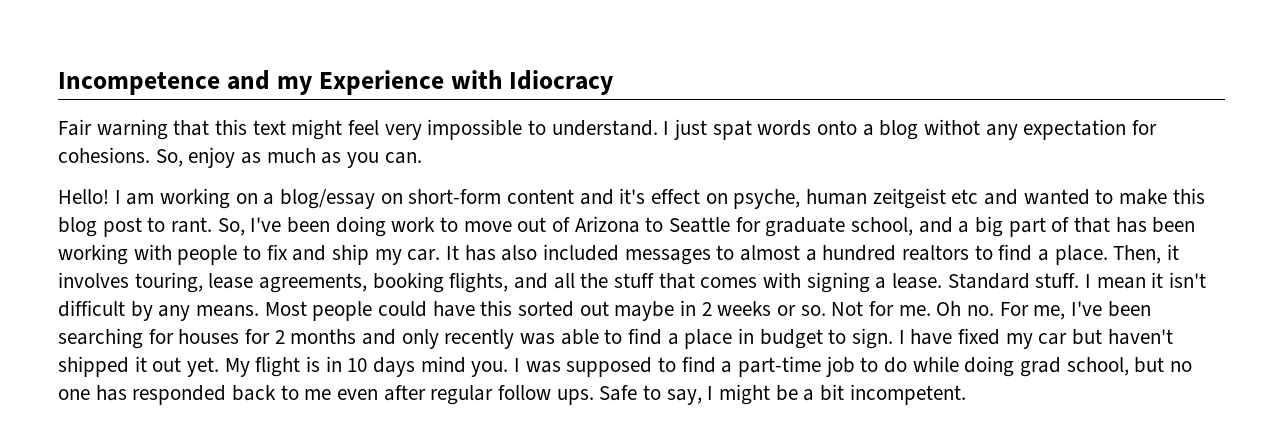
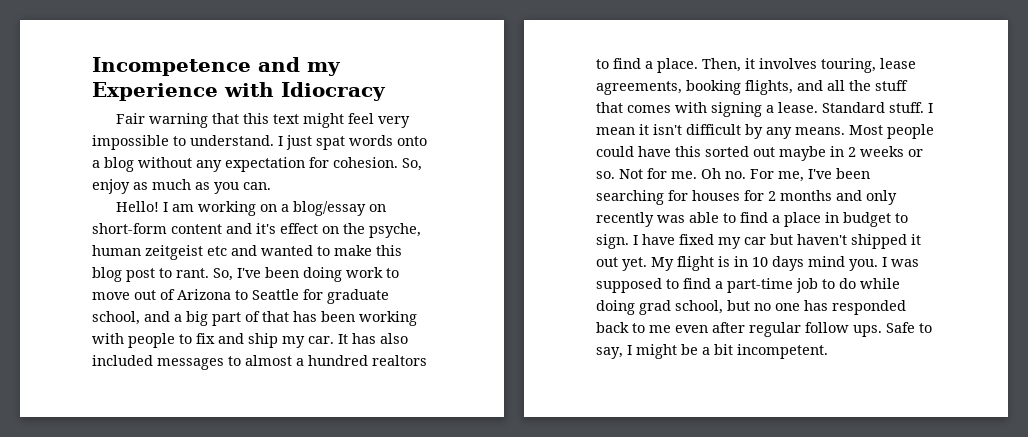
- I just spat words onto a blog withot any expectation for cohesions.
+ I just spat words onto a blog without any expectation for cohesion.
- I am working on a blog/essay on short-form content and it's effect on psyche, human zeitgeist etc and wanted to make this blog post to rant.
+ I am working on a blog/essay on short-form content and it's effect on the psyche, human zeitgeist etc and wanted to make this blog post to rant.

